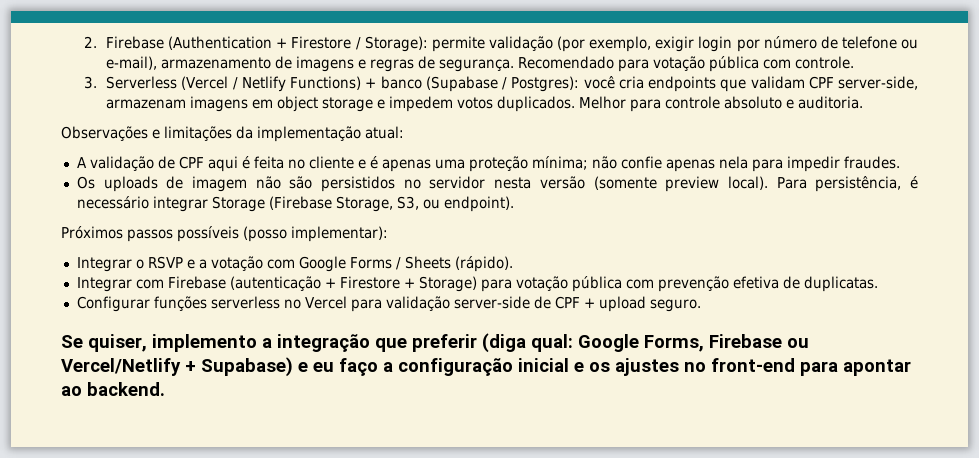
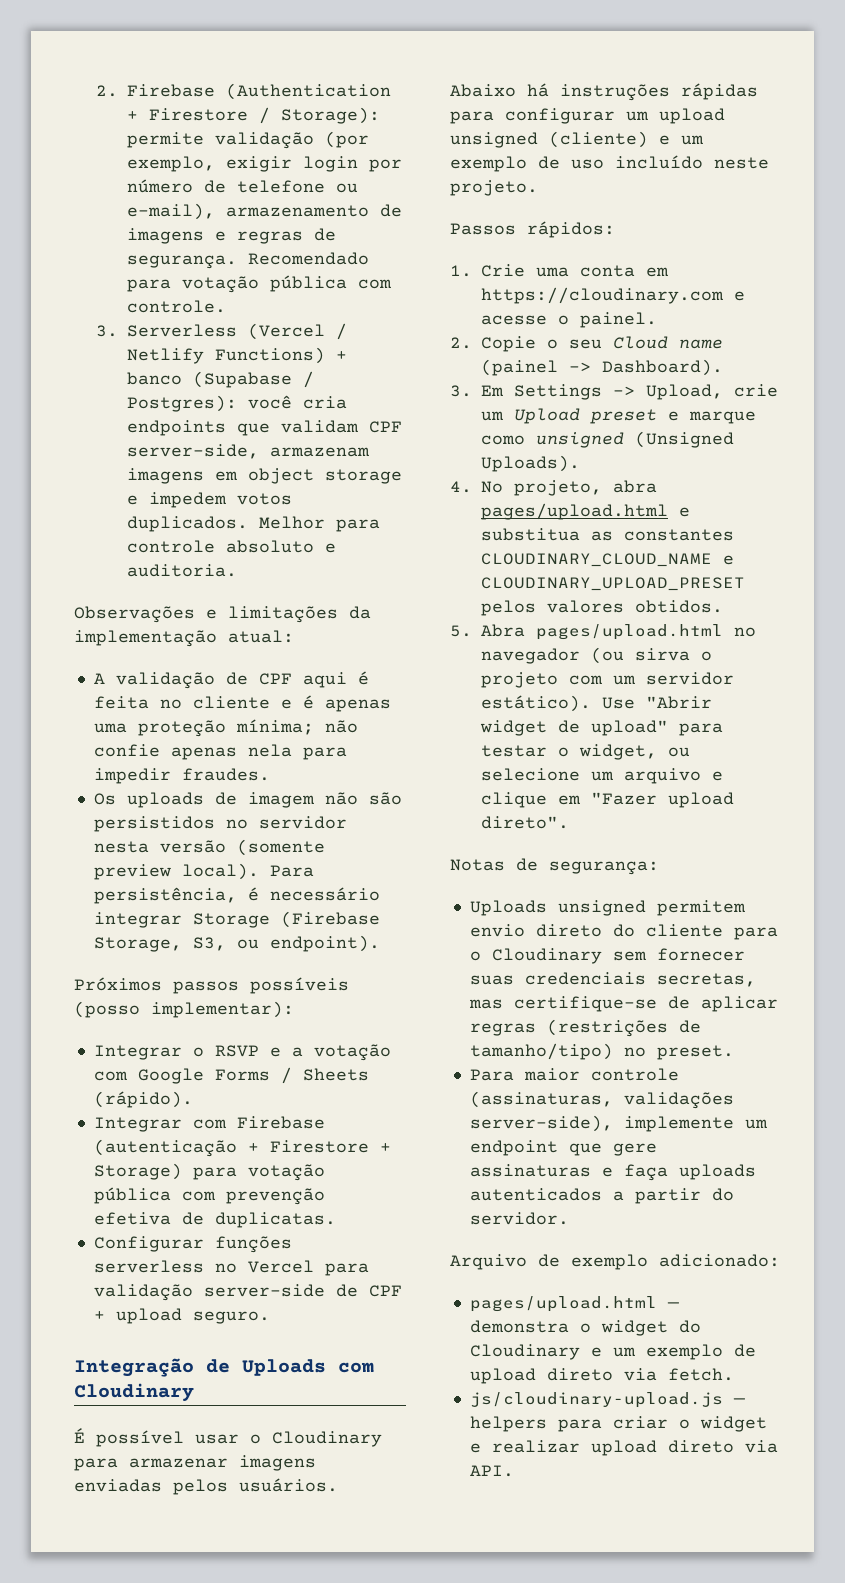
- Se quiser, implemento a integração que preferir (diga qual: Google Forms, Firebase ou Vercel/Netlify + Supabase) e eu faço a configuração inicial e os ajustes no front-end para apontar ao backend.
+ Integração de Uploads com Cloudinary
+ É possível usar o Cloudinary para armazenar imagens enviadas pelos usuários. Abaixo há instruções rápidas para configurar um upload unsigned (cliente) e um exemplo de uso incluído neste projeto.
+ Passos rápidos:
+ 1. Crie uma conta em https://cloudinary.com e acesse o painel.
+ 2. Copie o seu Cloud name (painel -> Dashboard).
+ 3. Em Settings -> Upload, crie um Upload preset e marque como unsigned (Unsigned Uploads).
+ 4. No projeto, abra pages/upload.html e substitua as constantes CLOUDINARY_CLOUD_NAME e CLOUDINARY_UPLOAD_PRESET pelos valores obtidos.
+ 5. Abra pages/upload.html no navegador (ou sirva o projeto com um servidor estático). Use "Abrir widget de upload" para testar o widget, ou selecione um arquivo e clique em "Fazer upload direto".
+ Notas de segurança:
+ Uploads unsigned permitem envio direto do cliente para o Cloudinary sem fornecer suas credenciais secretas, mas certifique-se de aplicar regras (restrições de tamanho/tipo) no preset.
+ Para maior controle (assinaturas, validações server-side), implemente um endpoint que gere assinaturas e faça uploads autenticados a partir do servidor.
+ Arquivo de exemplo adicionado:
+ pages/upload.html — demonstra o widget do Cloudinary e um exemplo de upload direto via fetch.
+ js/cloudinary-upload.js — helpers para criar o widget e realizar upload direto via API.

